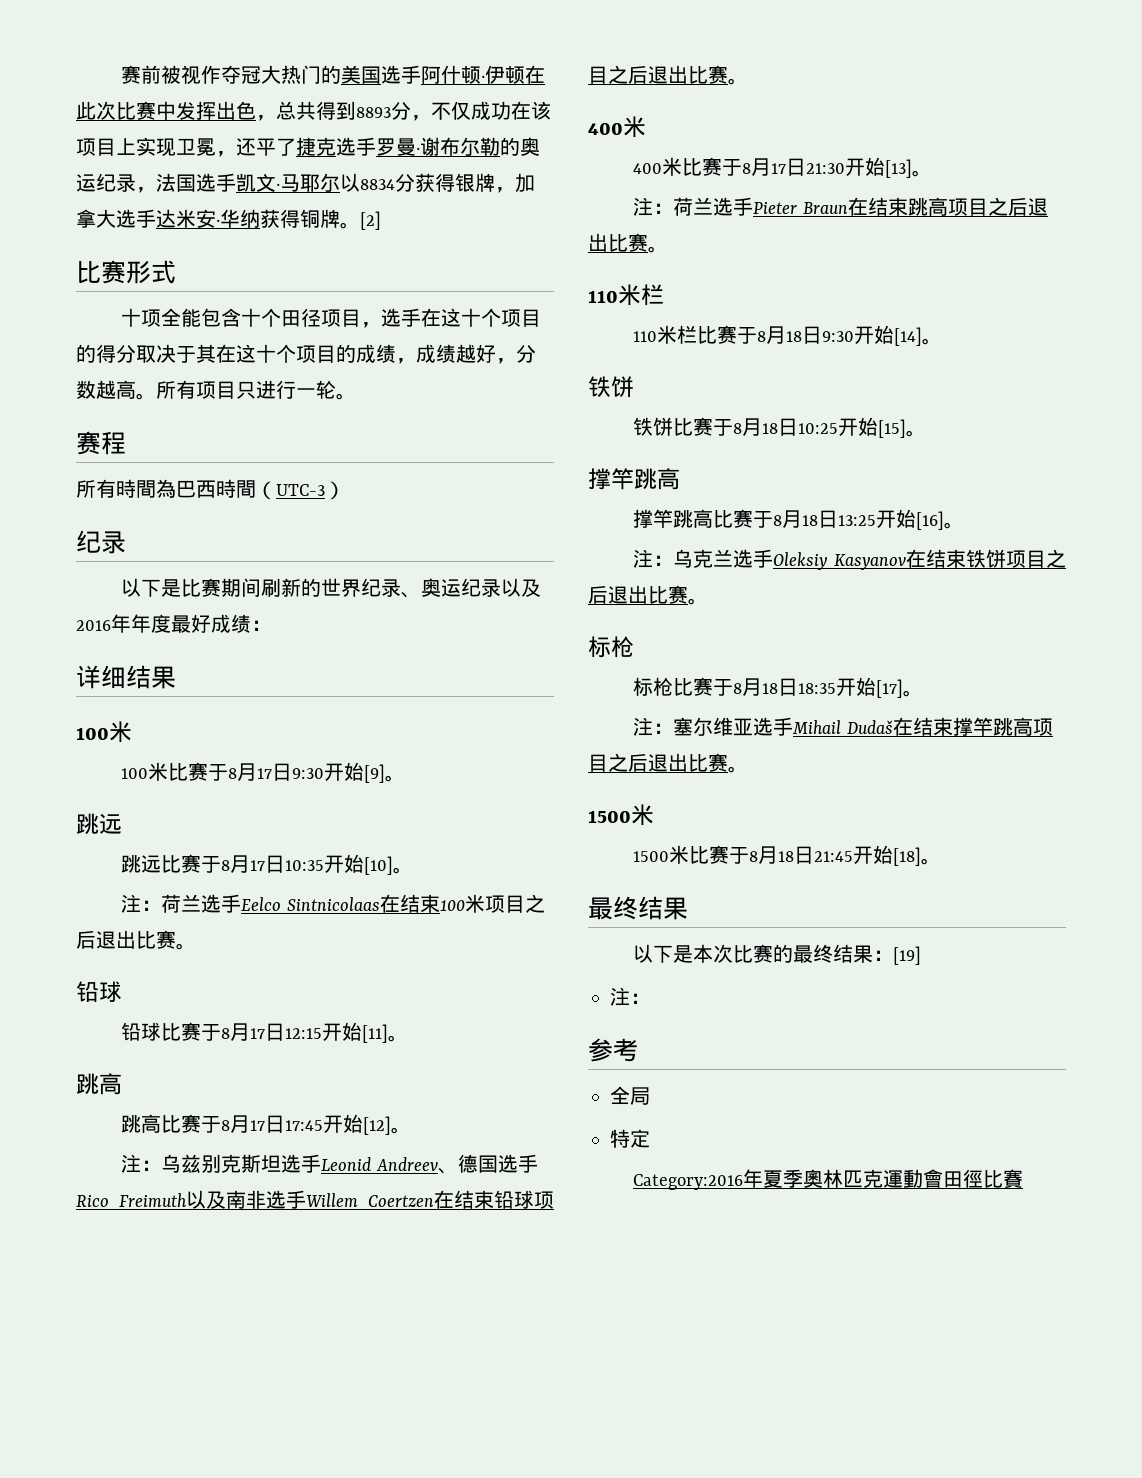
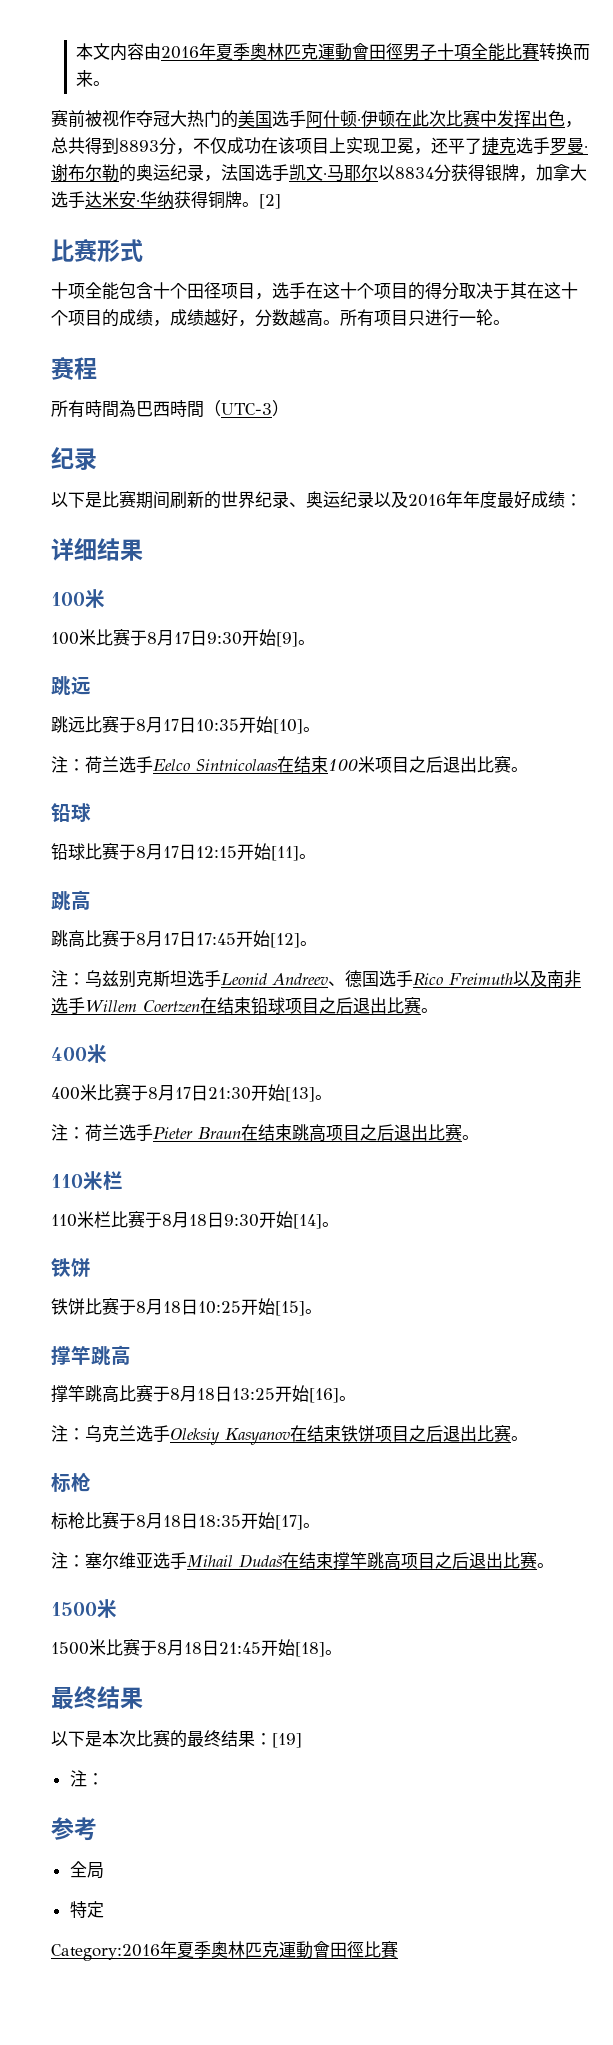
+ 本文内容由2016年夏季奧林匹克運動會田徑男子十項全能比賽转换而来。

